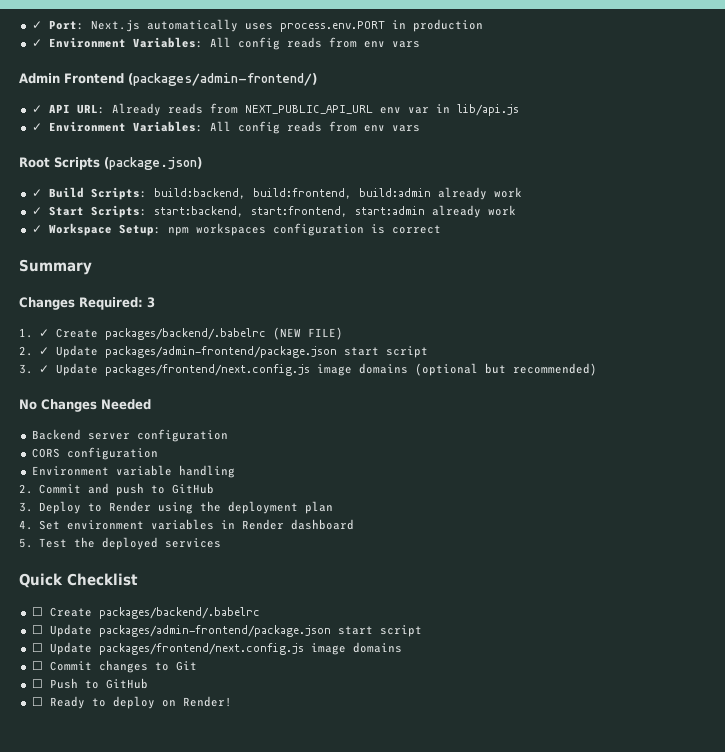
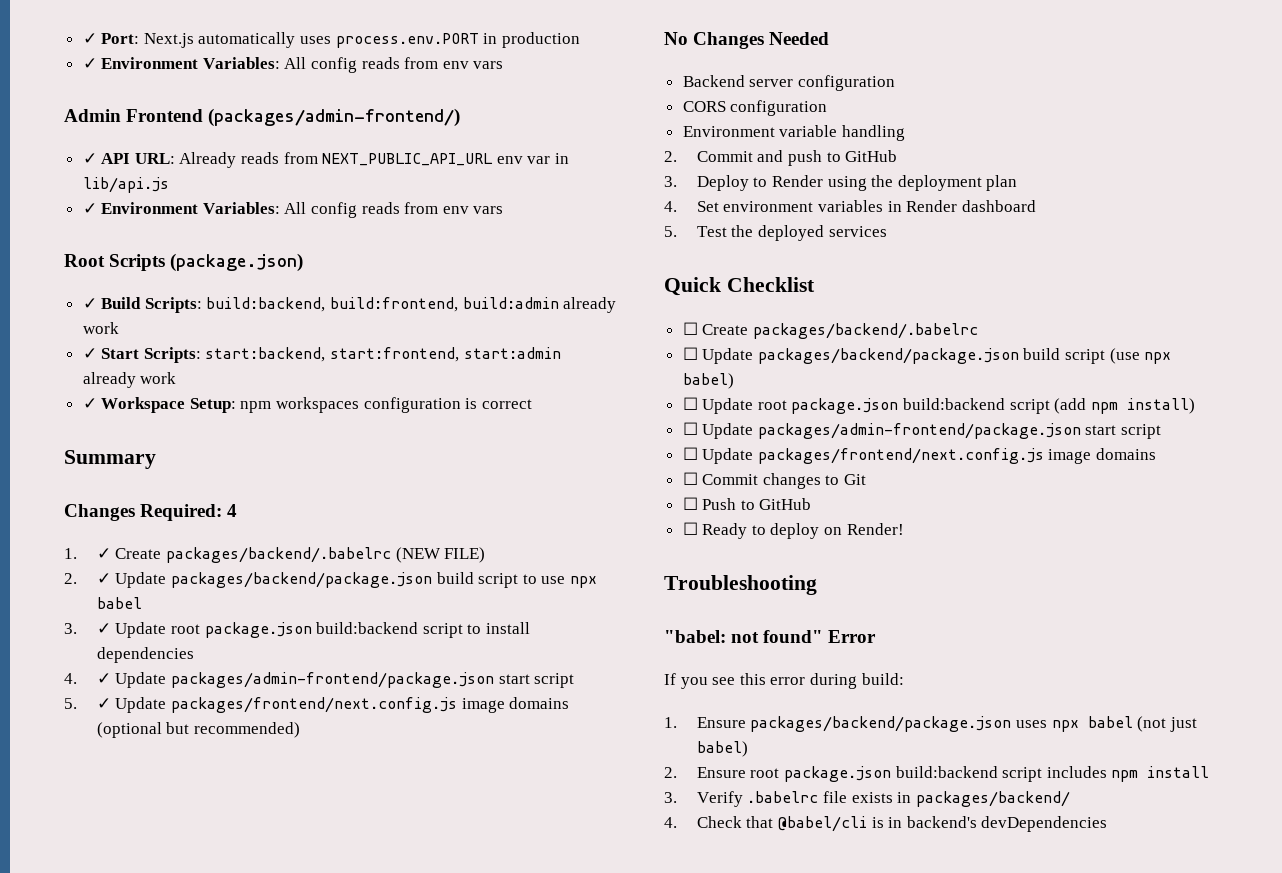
- Changes Required: 3
+ Changes Required: 4
- 2. ✓ Update packages/admin-frontend/package.json start script
- 3. ✓ Update packages/frontend/next.config.js image domains (optional but recommended)
+ 2. ✓ Update packages/backend/package.json build script to use npx babel
+ 3. ✓ Update root package.json build:backend script to install dependencies
+ 4. ✓ Update packages/admin-frontend/package.json start script
+ 5. ✓ Update packages/frontend/next.config.js image domains (optional but recommended)
+ ☐ Update packages/backend/package.json build script (use npx babel)
+ ☐ Update root package.json build:backend script (add npm install)
+ Troubleshooting
+ "babel: not found" Error
+ If you see this error during build:
+ 1. Ensure packages/backend/package.json uses npx babel (not just babel)
+ 2. Ensure root package.json build:backend script includes npm install
+ 3. Verify .babelrc file exists in packages/backend/
+ 4. Check that @babel/cli is in backend's devDependencies

